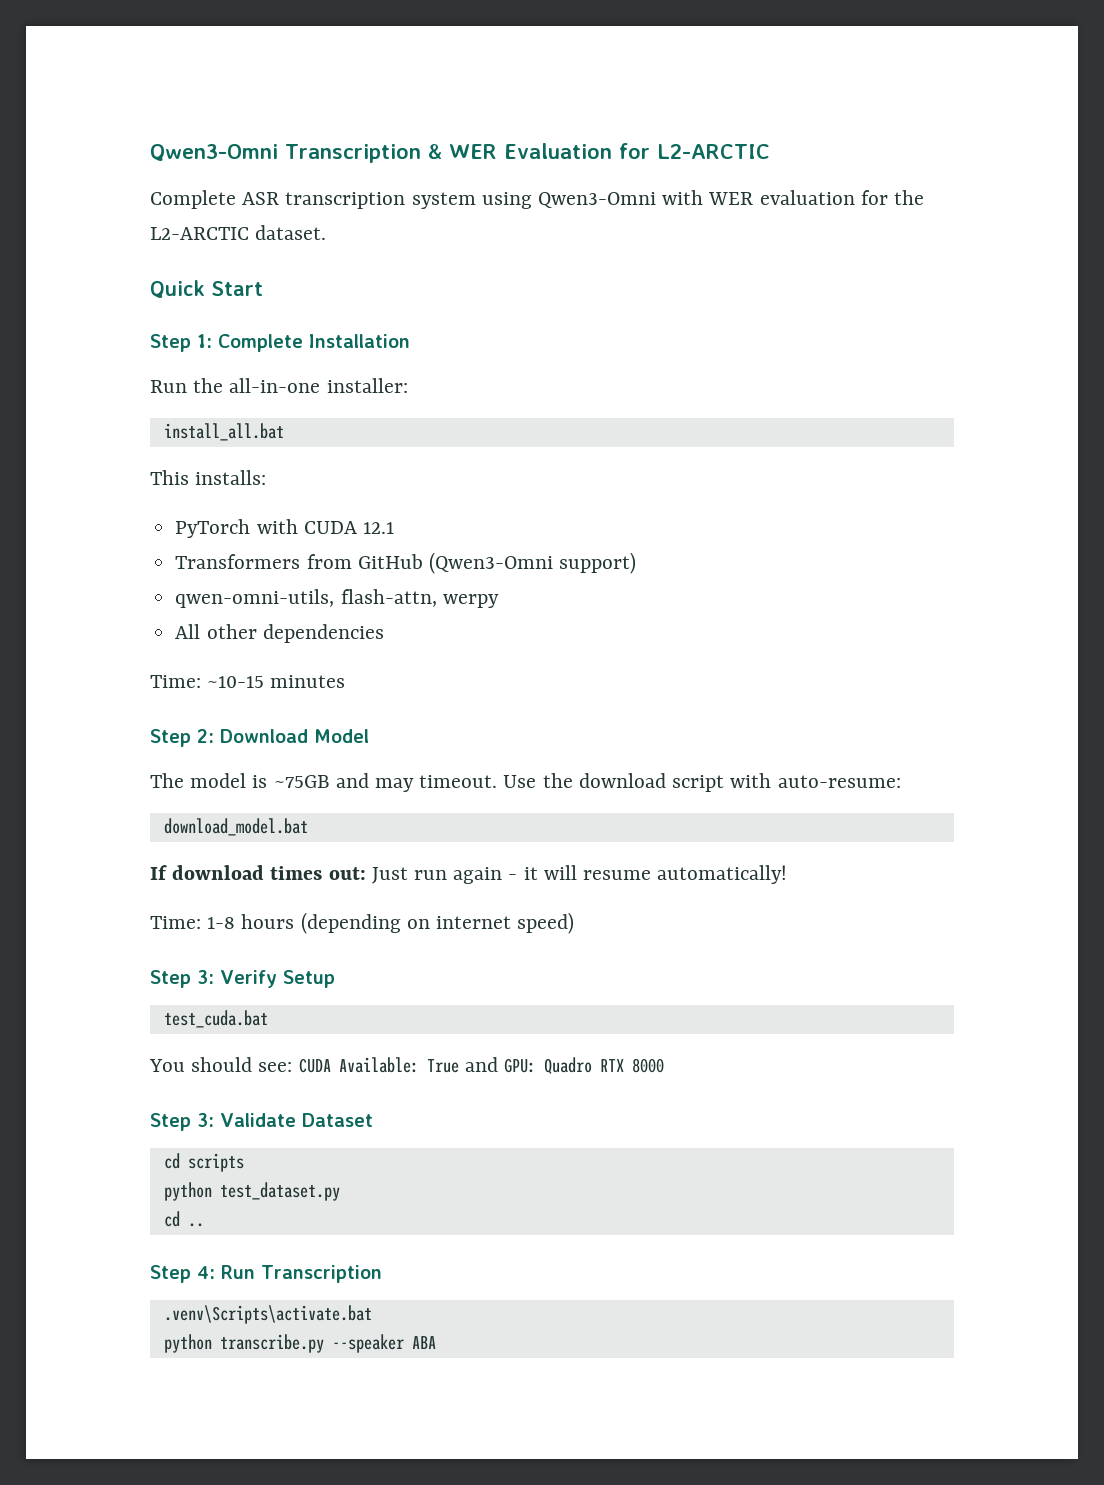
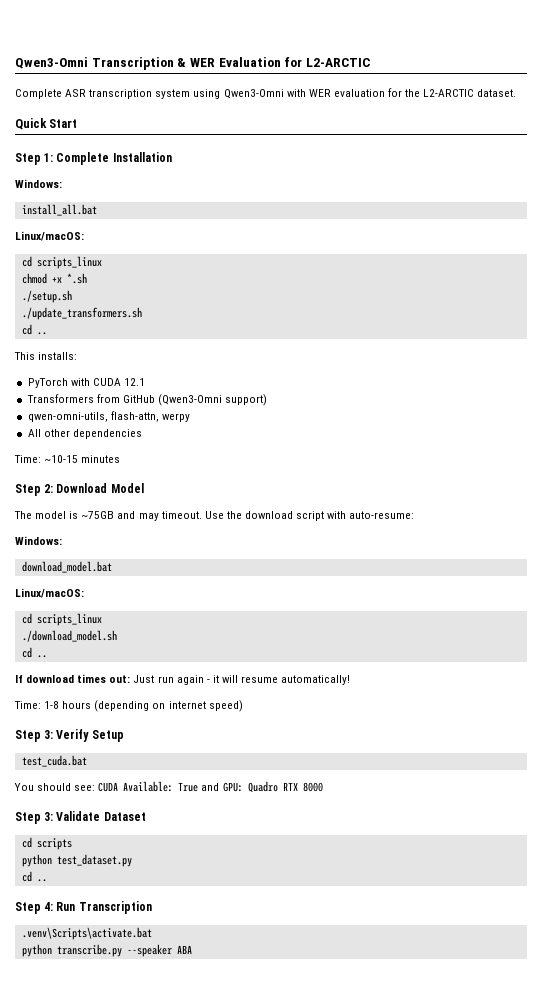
  Step 1: Complete Installation
- Run the all-in-one installer:
+ Windows:
  install_all.bat
+ Linux/macOS:
+ cd scripts_linux
+ chmod +x *.sh
+ ./setup.sh
+ ./update_transformers.sh
+ cd ..
  Use the download script with auto-resume:
+ Windows:
  download_model.bat
+ Linux/macOS:
+ cd scripts_linux
+ ./download_model.sh
+ cd ..

